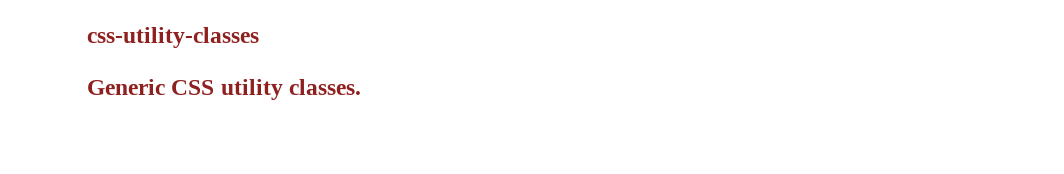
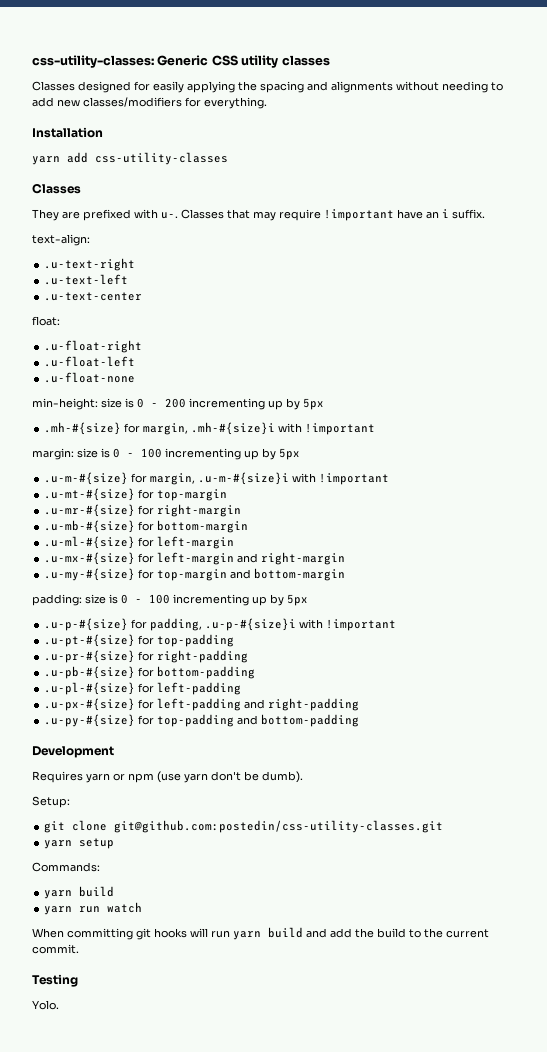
- css-utility-classes
- Generic CSS utility classes.
+ css-utility-classes: Generic CSS utility classes
+ Classes designed for easily applying the spacing and alignments without needing to add new classes/modifiers for everything.
+ Installation
+ yarn add css-utility-classes
+ Classes
+ They are prefixed with u-. Classes that may require !important have an i suffix.
+ text-align:
+ .u-text-right
+ .u-text-left
+ .u-text-center
+ float:
+ .u-float-right
+ .u-float-left
+ .u-float-none
+ min-height: size is 0 - 200 incrementing up by 5px
+ .mh-#{size} for margin, .mh-#{size}i with !important
+ margin: size is 0 - 100 incrementing up by 5px
+ .u-m-#{size} for margin, .u-m-#{size}i with !important
+ .u-mt-#{size} for top-margin
+ .u-mr-#{size} for right-margin
+ .u-mb-#{size} for bottom-margin
+ .u-ml-#{size} for left-margin
+ .u-mx-#{size} for left-margin and right-margin
+ .u-my-#{size} for top-margin and bottom-margin
+ padding: size is 0 - 100 incrementing up by 5px
+ .u-p-#{size} for padding, .u-p-#{size}i with !important
+ .u-pt-#{size} for top-padding
+ .u-pr-#{size} for right-padding
+ .u-pb-#{size} for bottom-padding
+ .u-pl-#{size} for left-padding
+ .u-px-#{size} for left-padding and right-padding
+ .u-py-#{size} for top-padding and bottom-padding
+ Development
+ Requires yarn or npm (use yarn don't be dumb).
+ Setup:
+ git clone git@github.com:postedin/css-utility-classes.git
+ yarn setup
+ Commands:
+ yarn build
+ yarn run watch
+ When committing git hooks will run yarn build and add the build to the current commit.
+ Testing
+ Yolo.

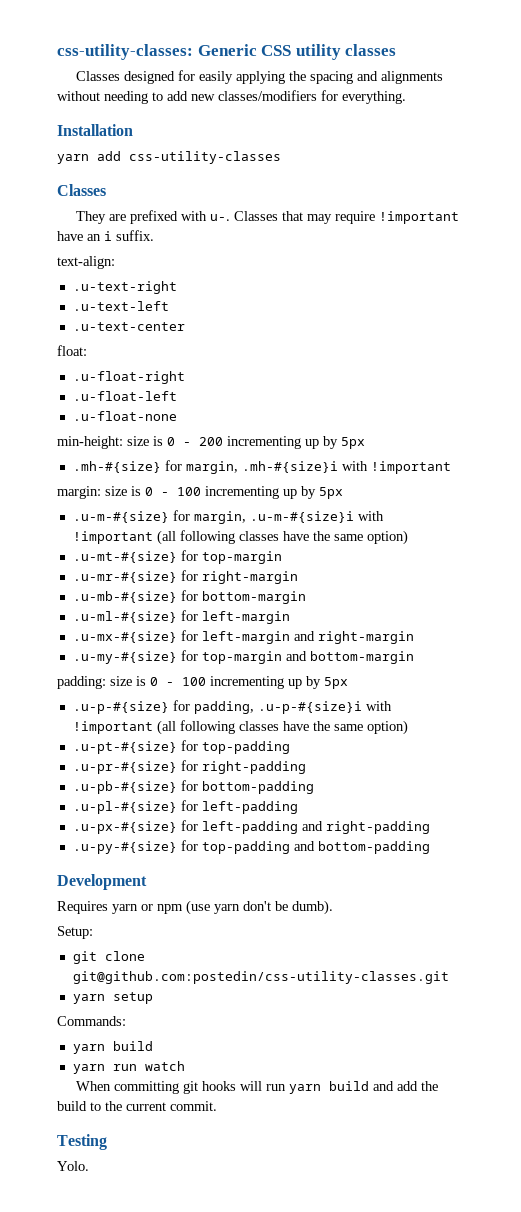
- .u-m-#{size} for margin, .u-m-#{size}i with !important
+ .u-m-#{size} for margin, .u-m-#{size}i with !important (all following classes have the same option)
- .u-p-#{size} for padding, .u-p-#{size}i with !important
+ .u-p-#{size} for padding, .u-p-#{size}i with !important (all following classes have the same option)

